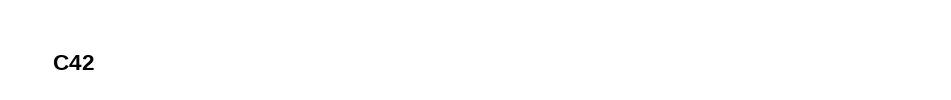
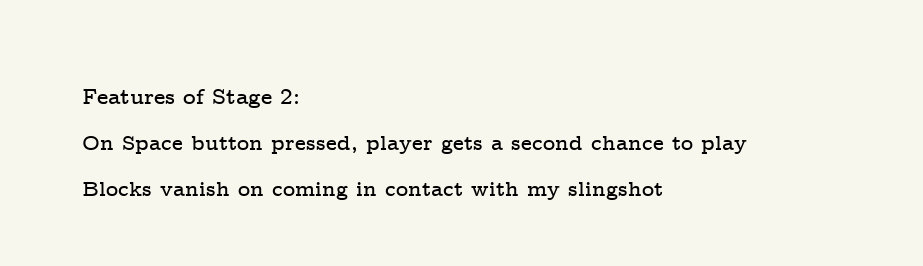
- C42
+ Features of Stage 2:
+ On Space button pressed, player gets a second chance to play
+ Blocks vanish on coming in contact with my slingshot

